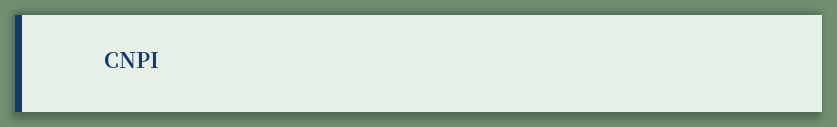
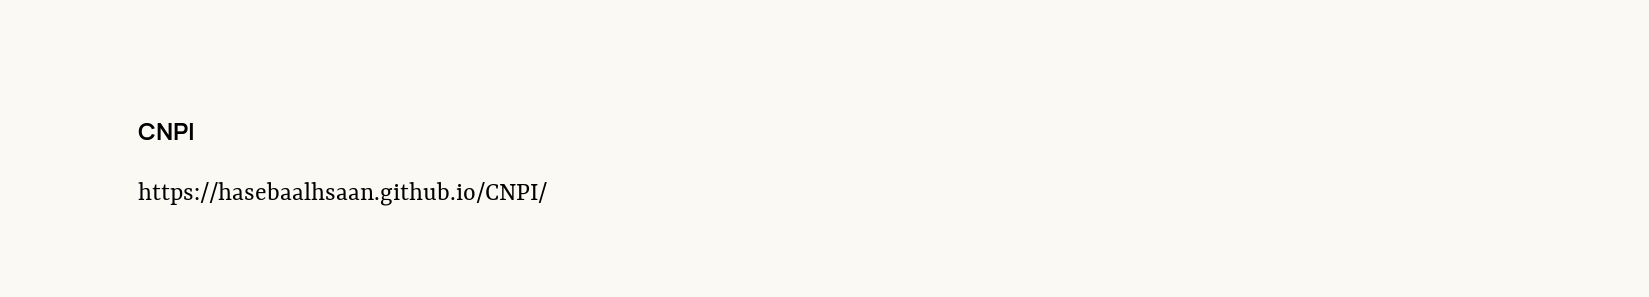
+ https://hasebaalhsaan.github.io/CNPI/

